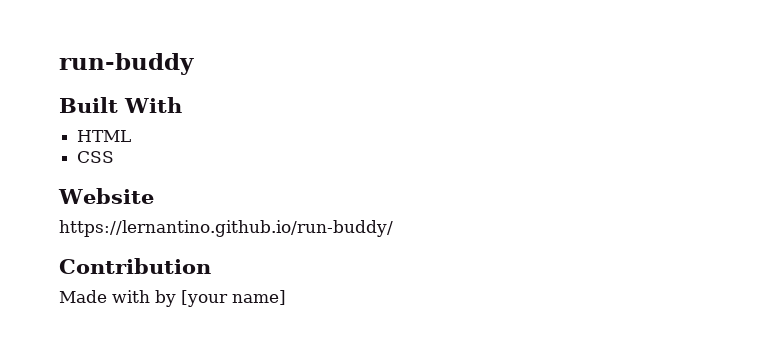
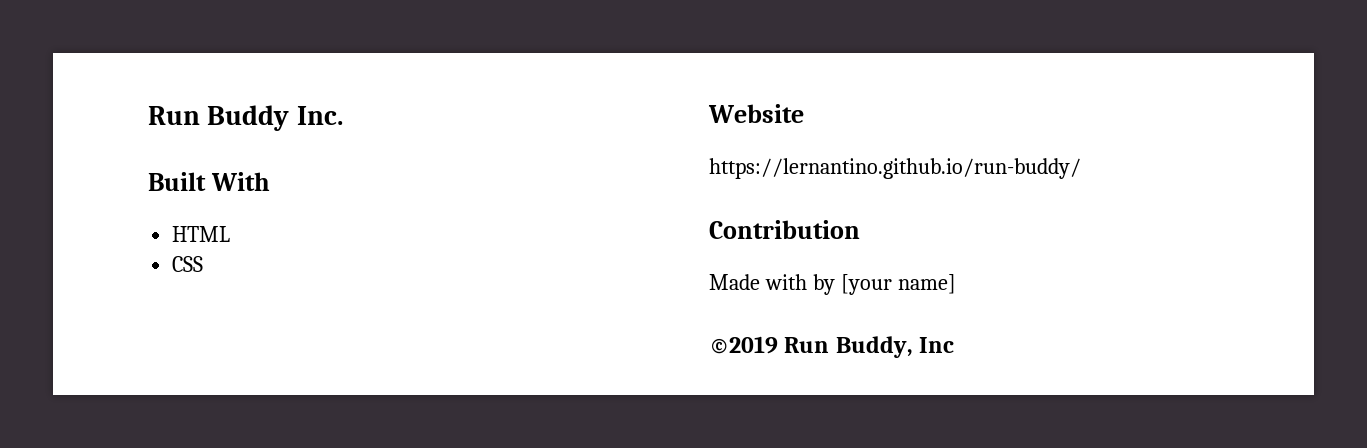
- run-buddy
+ Run Buddy Inc.
+ ©2019 Run Buddy, Inc

